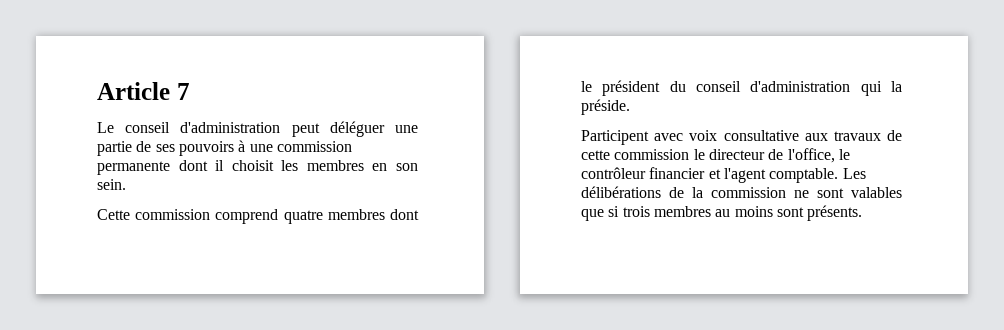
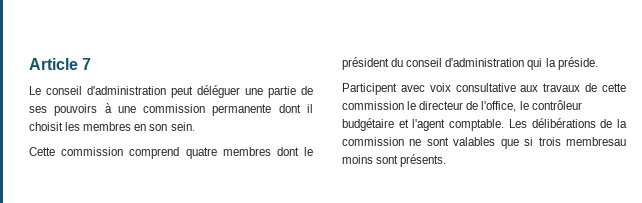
- Participent avec voix consultative aux travaux de cette commission le directeur de l'office, le contrôleur financier et l'agent comptable.
+ Participent avec voix consultative aux travaux de cette commission le directeur de l'office, le contrôleur budgétaire et l'agent comptable.
- Les délibérations de la commission ne sont valables que si trois membres au moins sont présents.
+ Les délibérations de la commission ne sont valables que si trois membresau moins sont présents.

